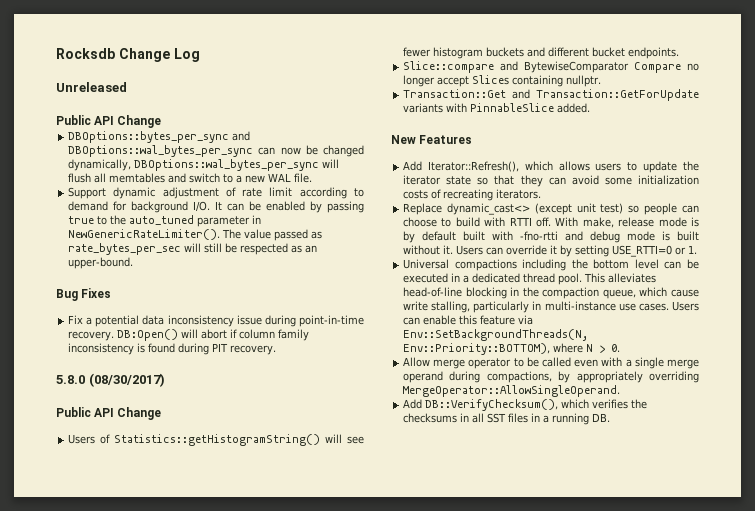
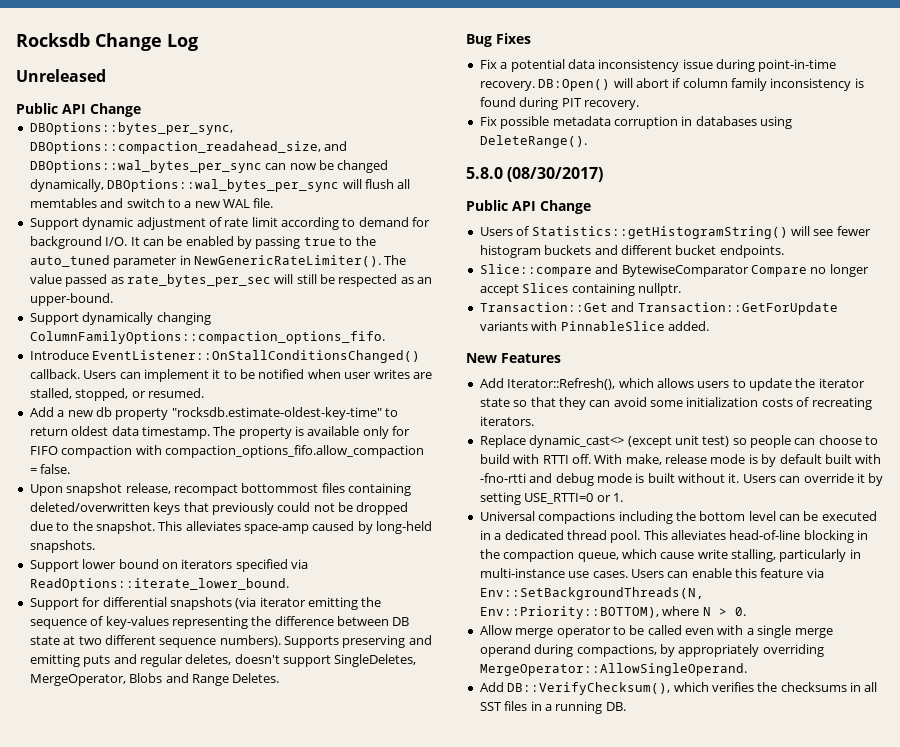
- DBOptions::bytes_per_sync and DBOptions::wal_bytes_per_sync can now be changed dynamically, DBOptions::wal_bytes_per_sync will flush all memtables and switch to a new WAL file.
+ DBOptions::bytes_per_sync, DBOptions::compaction_readahead_size, and DBOptions::wal_bytes_per_sync can now be changed dynamically, DBOptions::wal_bytes_per_sync will flush all memtables and switch to a new WAL file.
+ Support dynamically changing ColumnFamilyOptions::compaction_options_fifo.
+ Introduce EventListener::OnStallConditionsChanged() callback. Users can implement it to be notified when user writes are stalled, stopped, or resumed.
+ Add a new db property "rocksdb.estimate-oldest-key-time" to return oldest data timestamp. The property is available only for FIFO compaction with compaction_options_fifo.allow_compaction = false.
+ Upon snapshot release, recompact bottommost files containing deleted/overwritten keys that previously could not be dropped due to the snapshot. This alleviates space-amp caused by long-held snapshots.
+ Support lower bound on iterators specified via ReadOptions::iterate_lower_bound.
+ Support for differential snapshots (via iterator emitting the sequence of key-values representing the difference between DB state at two different sequence numbers). Supports preserving and emitting puts and regular deletes, doesn't support SingleDeletes, MergeOperator, Blobs and Range Deletes.
+ Fix possible metadata corruption in databases using DeleteRange().

